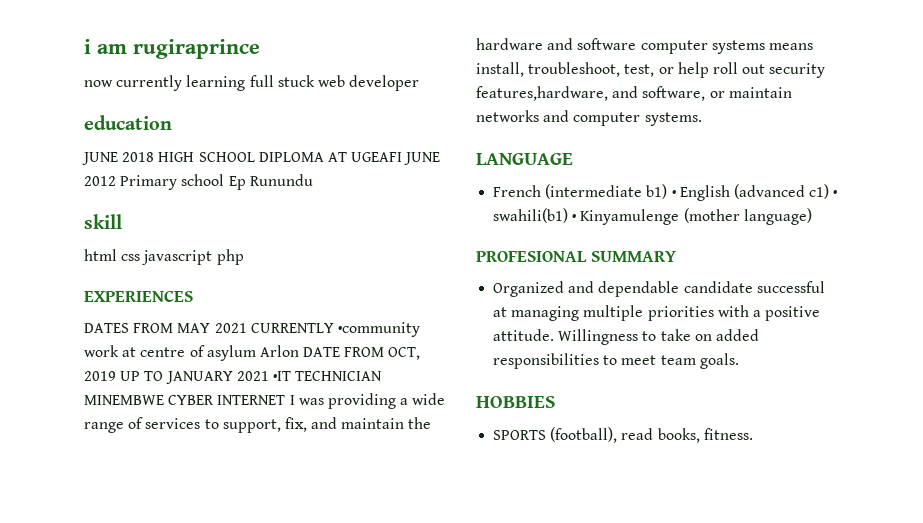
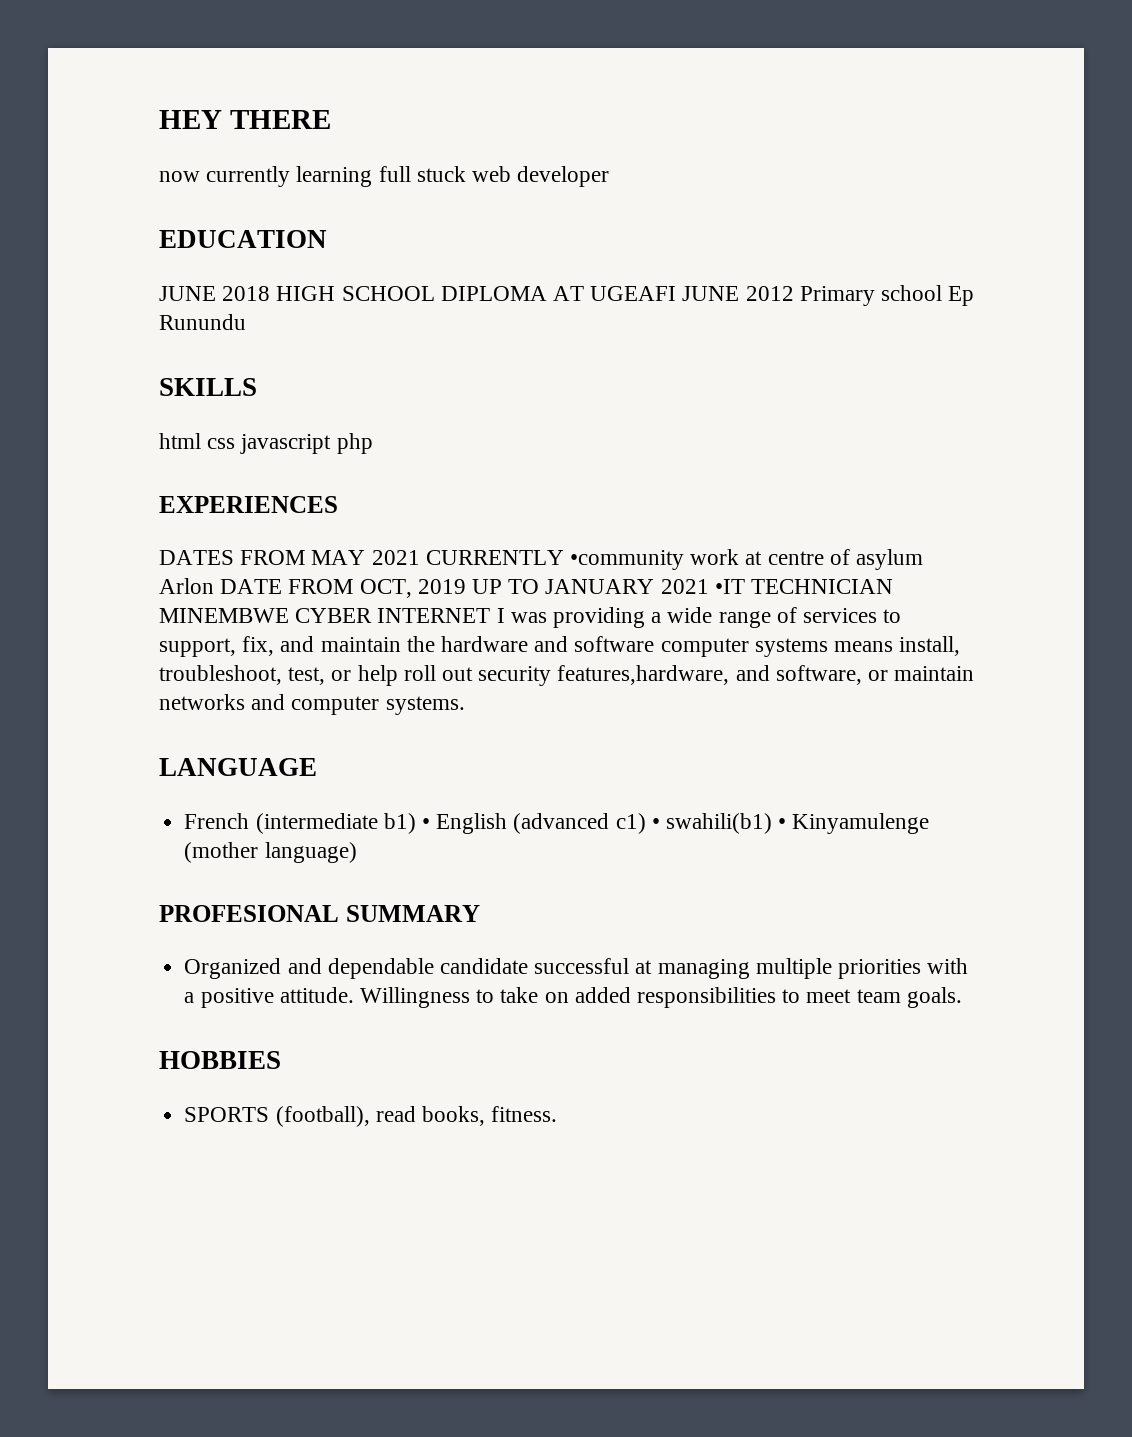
- i am rugiraprince
+ HEY THERE
- education
+ EDUCATION
- skill
+ SKILLS

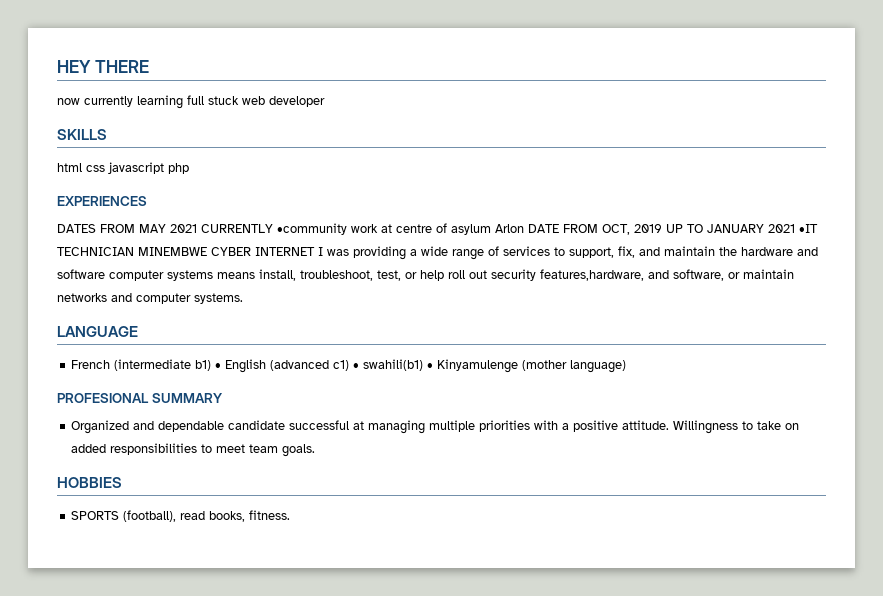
- EDUCATION
- JUNE 2018 HIGH SCHOOL DIPLOMA AT UGEAFI JUNE 2012 Primary school Ep Runundu

